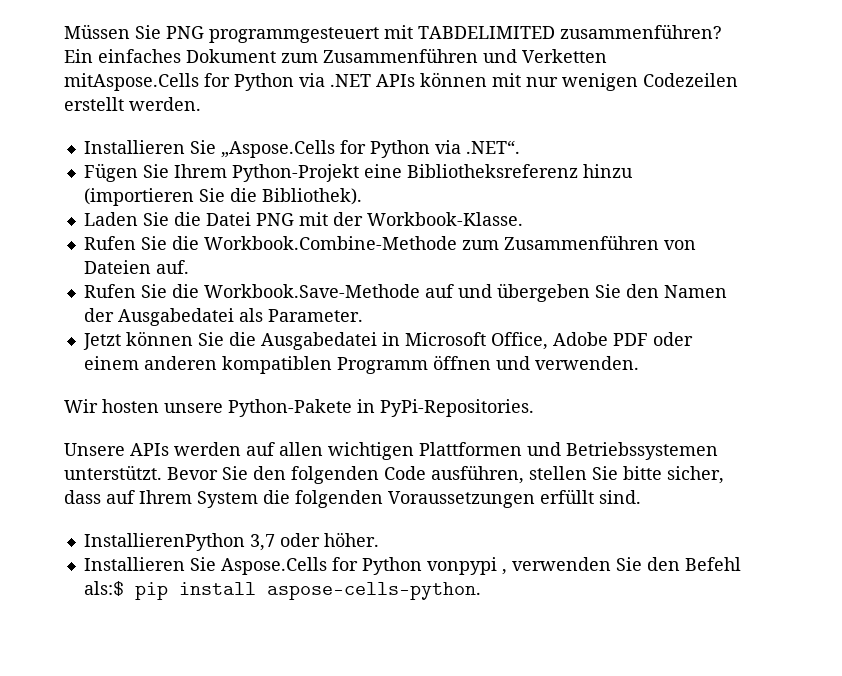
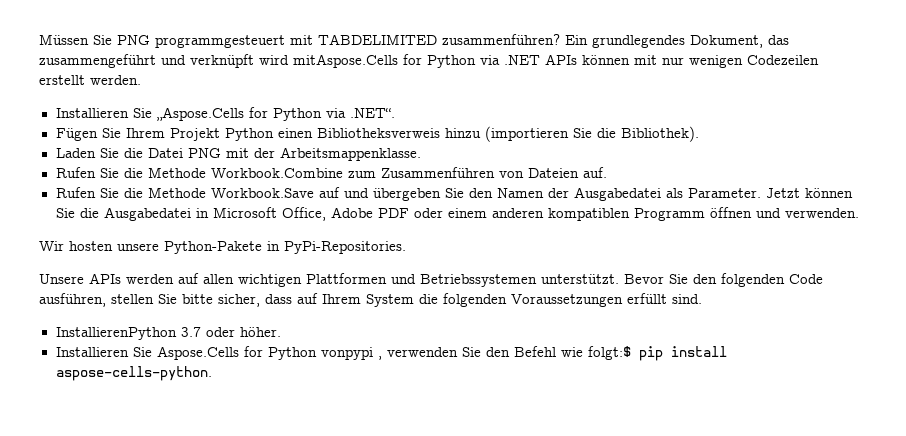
- Ein einfaches Dokument zum Zusammenführen und Verketten mitAspose.Cells for Python via .NET APIs können mit nur wenigen Codezeilen erstellt werden.
+ Ein grundlegendes Dokument, das zusammengeführt und verknüpft wird mitAspose.Cells for Python via .NET APIs können mit nur wenigen Codezeilen erstellt werden.
- Fügen Sie Ihrem Python-Projekt eine Bibliotheksreferenz hinzu (importieren Sie die Bibliothek).
+ Fügen Sie Ihrem Projekt Python einen Bibliotheksverweis hinzu (importieren Sie die Bibliothek).
- Laden Sie die Datei PNG mit der Workbook-Klasse.
- Rufen Sie die Workbook.Combine-Methode zum Zusammenführen von Dateien auf.
+ Laden Sie die Datei PNG mit der Arbeitsmappenklasse.
+ Rufen Sie die Methode Workbook.Combine zum Zusammenführen von Dateien auf.
- Rufen Sie die Workbook.Save-Methode auf und übergeben Sie den Namen der Ausgabedatei als Parameter.
- Jetzt können Sie die Ausgabedatei in Microsoft Office, Adobe PDF oder einem anderen kompatiblen Programm öffnen und verwenden.
+ Rufen Sie die Methode Workbook.Save auf und übergeben Sie den Namen der Ausgabedatei als Parameter. Jetzt können Sie die Ausgabedatei in Microsoft Office, Adobe PDF oder einem anderen kompatiblen Programm öffnen und verwenden.
- InstallierenPython 3,7 oder höher.
+ InstallierenPython 3.7 oder höher.
- Installieren Sie Aspose.Cells for Python vonpypi , verwenden Sie den Befehl als:$ pip install aspose-cells-python.
+ Installieren Sie Aspose.Cells for Python vonpypi , verwenden Sie den Befehl wie folgt:$ pip install aspose-cells-python.

